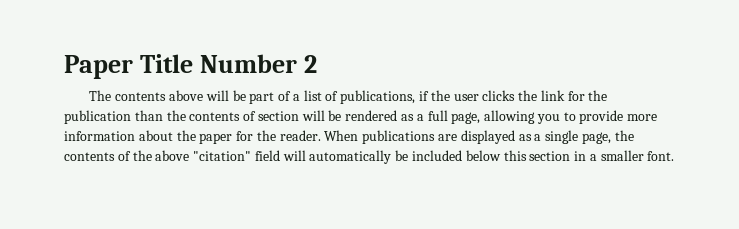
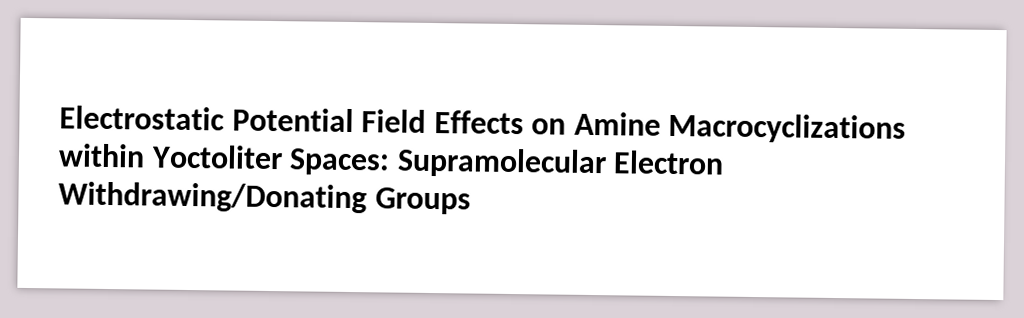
- Paper Title Number 2
- The contents above will be part of a list of publications, if the user clicks the link for the publication than the contents of section will be rendered as a full page, allowing you to provide more information about the paper for the reader. When publications are displayed as a single page, the contents of the above "citation" field will automatically be included below this section in a smaller font.
+ Electrostatic Potential Field Effects on Amine Macrocyclizations within Yoctoliter Spaces: Supramolecular Electron Withdrawing/Donating Groups

